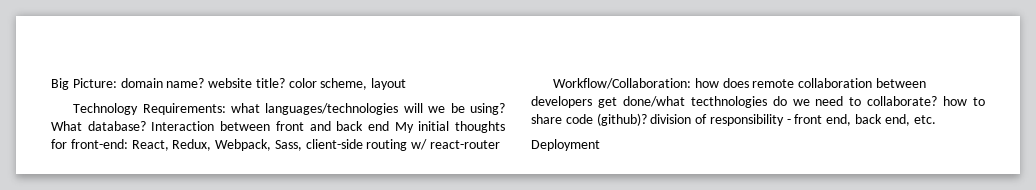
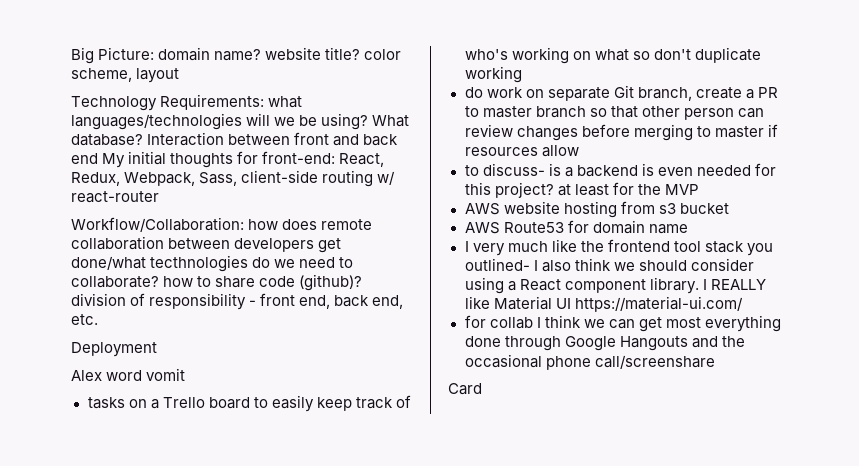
+ Alex word vomit
+ tasks on a Trello board to easily keep track of who's working on what so don't duplicate working
+ do work on separate Git branch, create a PR to master branch so that other person can review changes before merging to master if resources allow
+ to discuss- is a backend is even needed for this project? at least for the MVP
+ AWS website hosting from s3 bucket
+ AWS Route53 for domain name
+ I very much like the frontend tool stack you outlined- I also think we should consider using a React component library. I REALLY like Material UI https://material-ui.com/
+ for collab I think we can get most everything done through Google Hangouts and the occasional phone call/screenshare
+ Card

